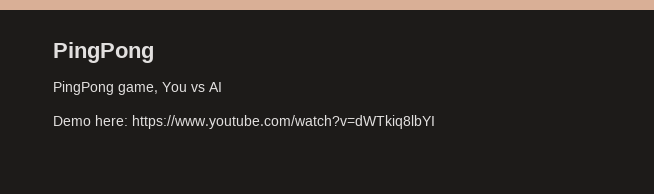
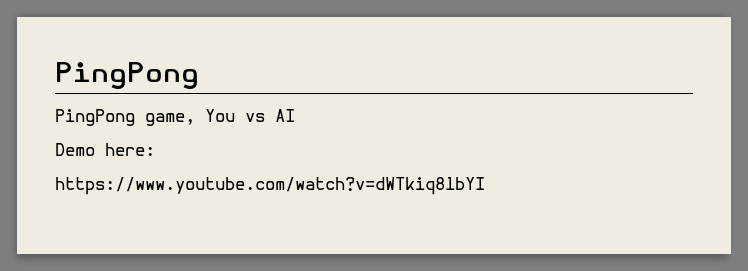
- Demo here: https://www.youtube.com/watch?v=dWTkiq8lbYI
+ Demo here:
+ https://www.youtube.com/watch?v=dWTkiq8lbYI

